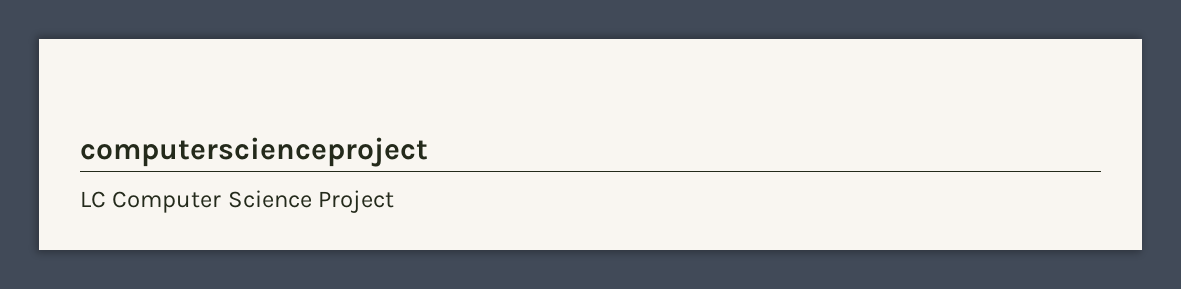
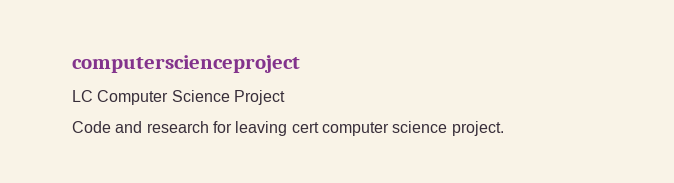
+ Code and research for leaving cert computer science project.

